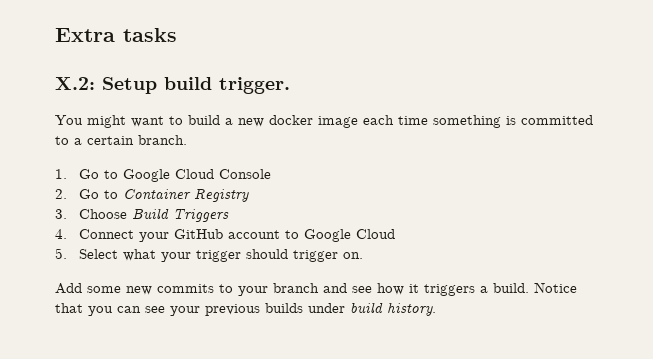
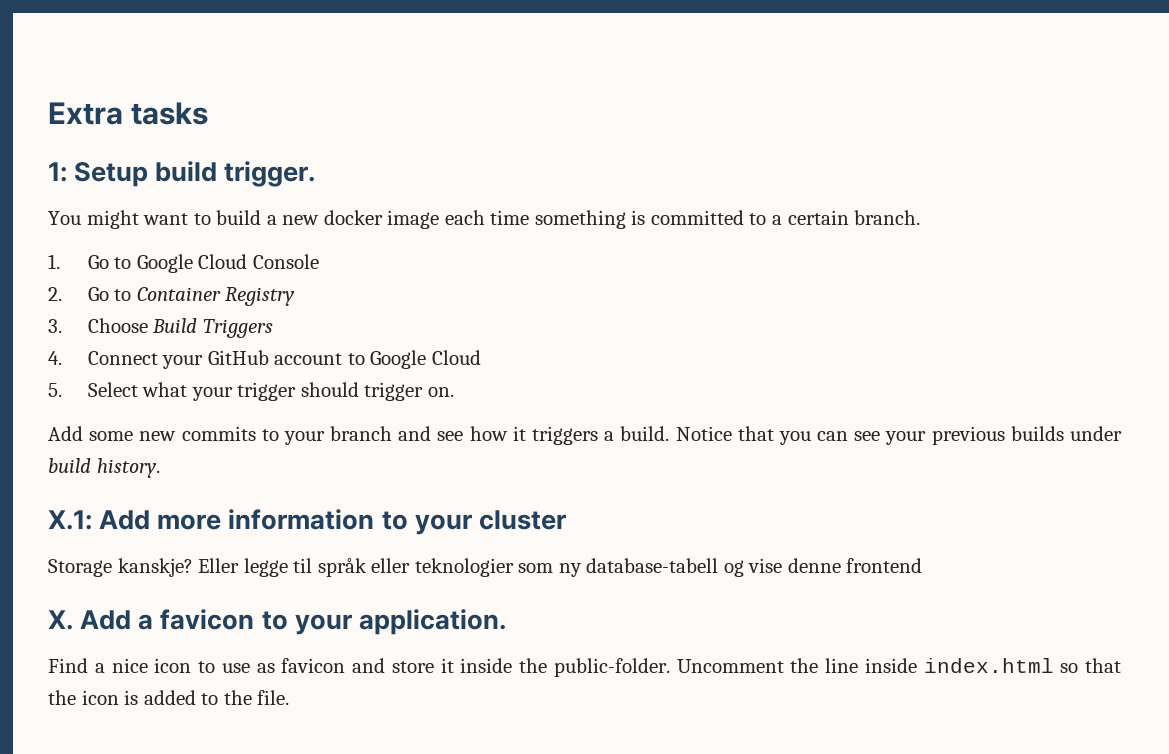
- X.2: Setup build trigger.
+ 1: Setup build trigger.
+ X.1: Add more information to your cluster
+ Storage kanskje? Eller legge til språk eller teknologier som ny database-tabell og vise denne frontend
+ X. Add a favicon to your application.
+ Find a nice icon to use as favicon and store it inside the public-folder. Uncomment the line inside index.html so that the icon is added to the file.

